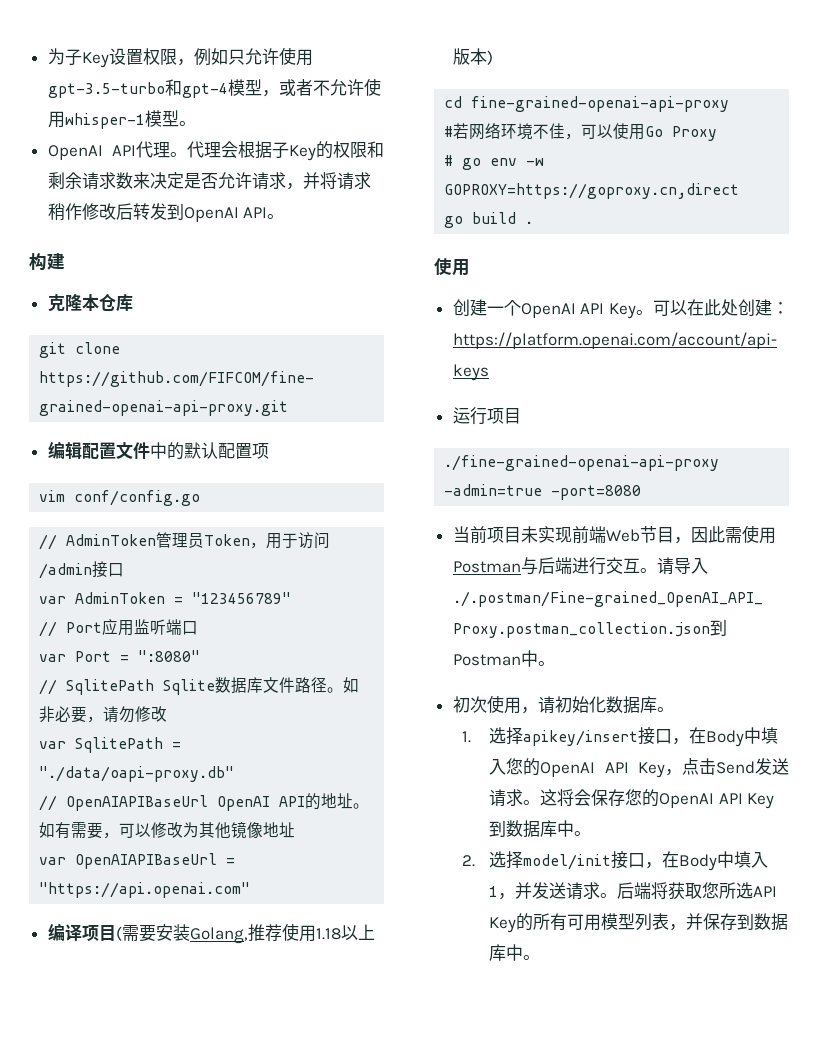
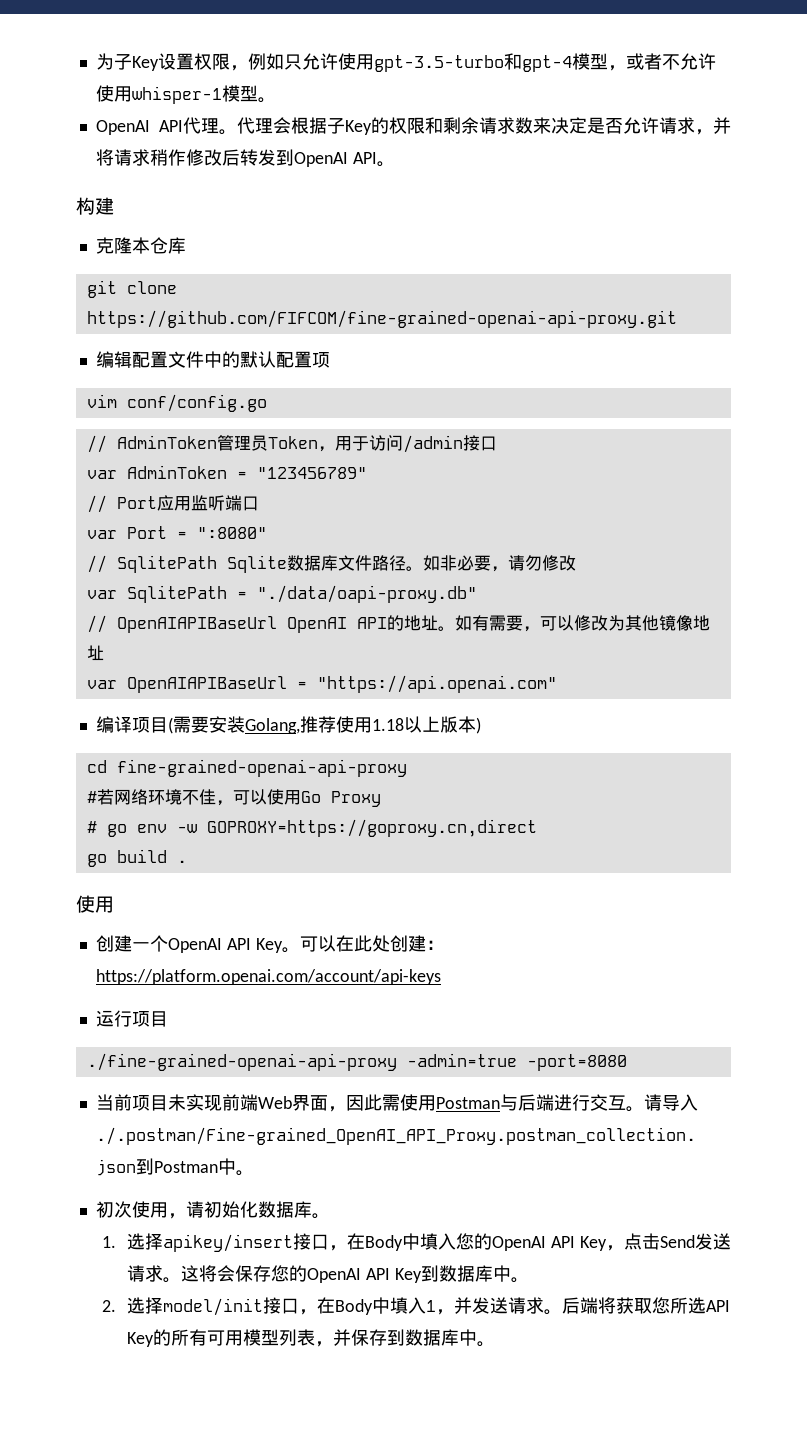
- 当前项目未实现前端Web节目，因此需使用Postman与后端进行交互。
+ 当前项目未实现前端Web界面，因此需使用Postman与后端进行交互。

